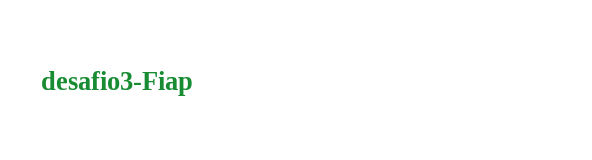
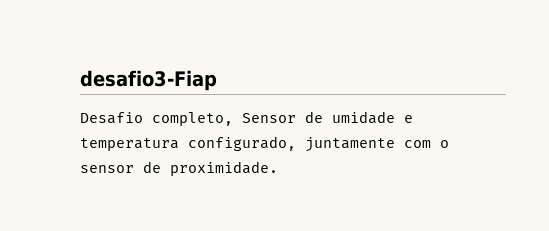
+ Desafio completo, Sensor de umidade e temperatura configurado, juntamente com o sensor de proximidade.

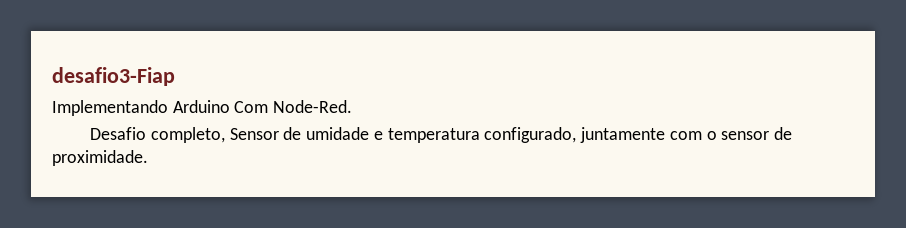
+ Implementando Arduino Com Node-Red.

